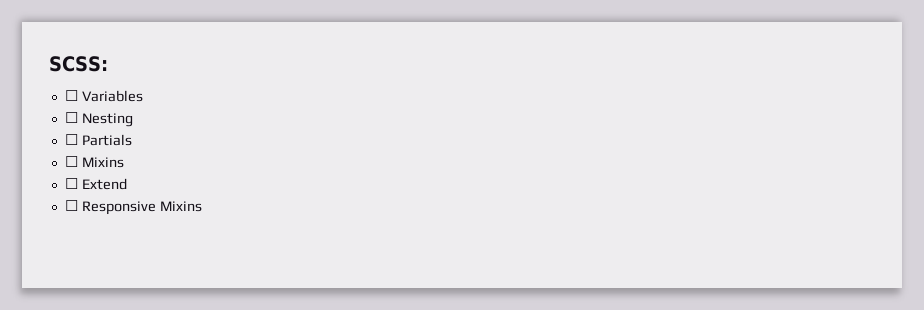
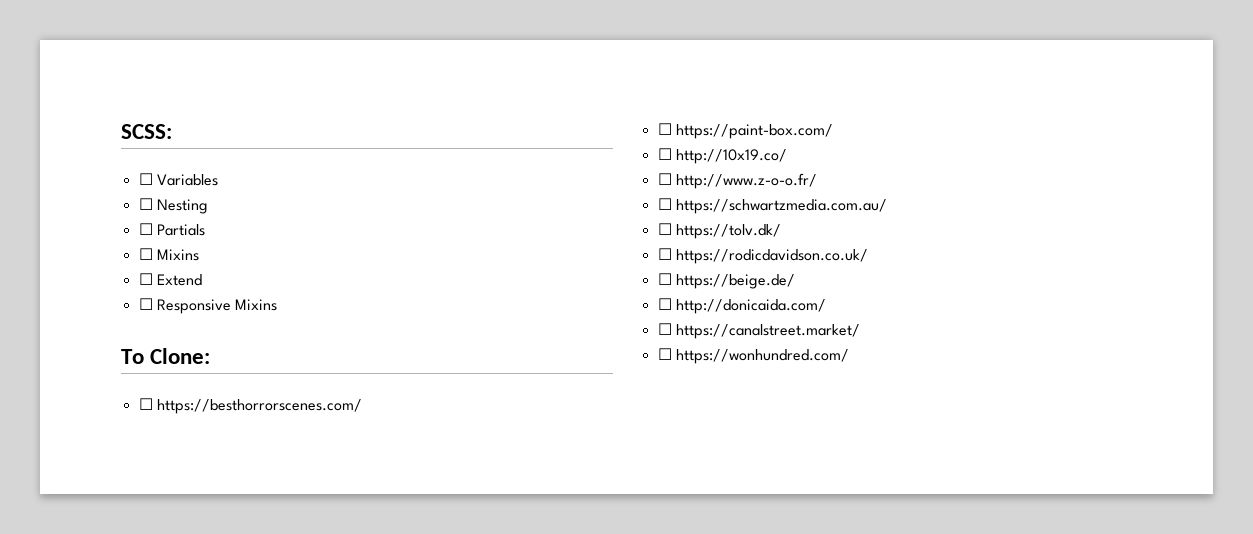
+ To Clone:
+ ☐ https://besthorrorscenes.com/
+ ☐ https://paint-box.com/
+ ☐ http://10x19.co/
+ ☐ http://www.z-o-o.fr/
+ ☐ https://schwartzmedia.com.au/
+ ☐ https://tolv.dk/
+ ☐ https://rodicdavidson.co.uk/
+ ☐ https://beige.de/
+ ☐ http://donicaida.com/
+ ☐ https://canalstreet.market/
+ ☐ https://wonhundred.com/

